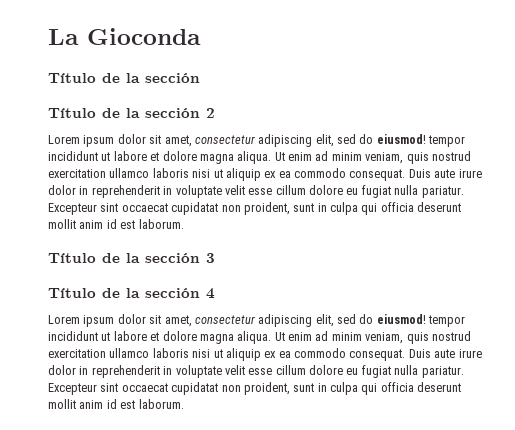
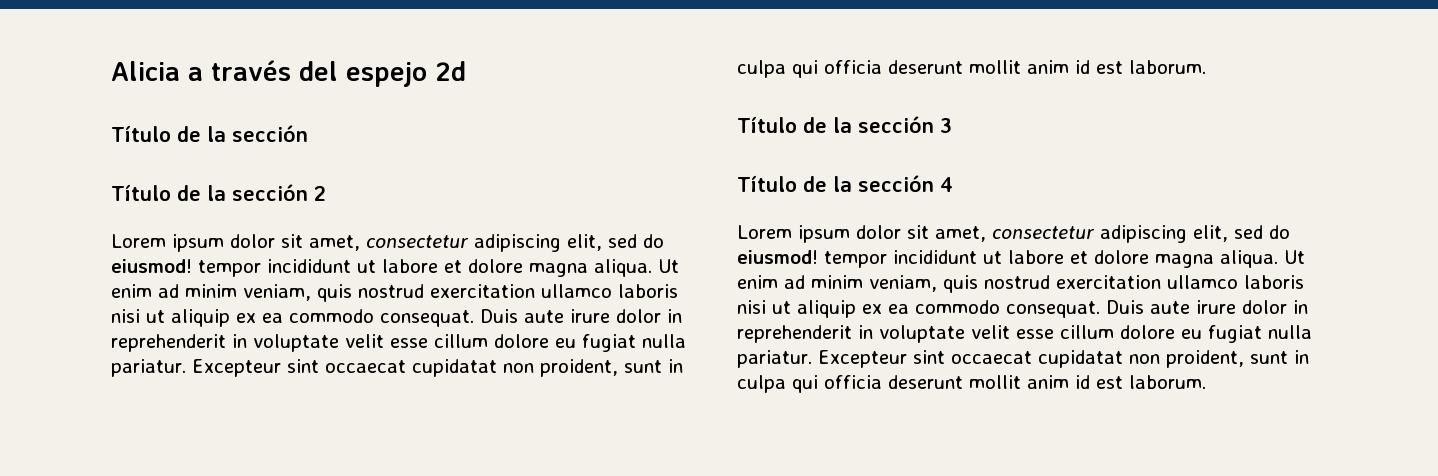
- La Gioconda
+ Alicia a través del espejo 2d

